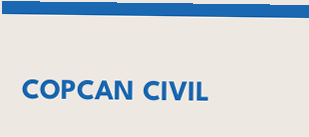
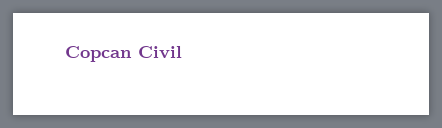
- COPCAN CIVIL
+ Copcan Civil

